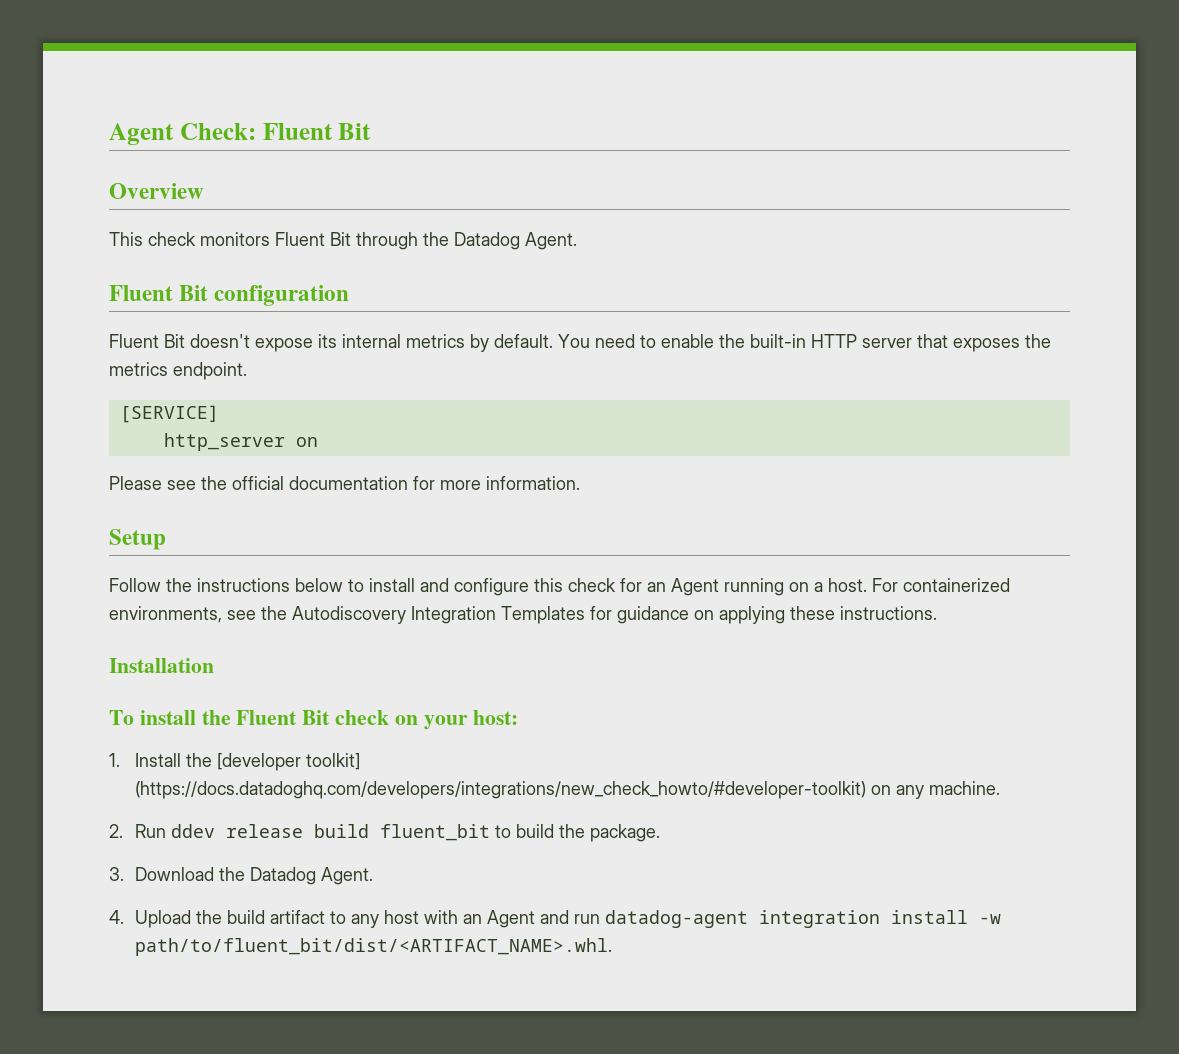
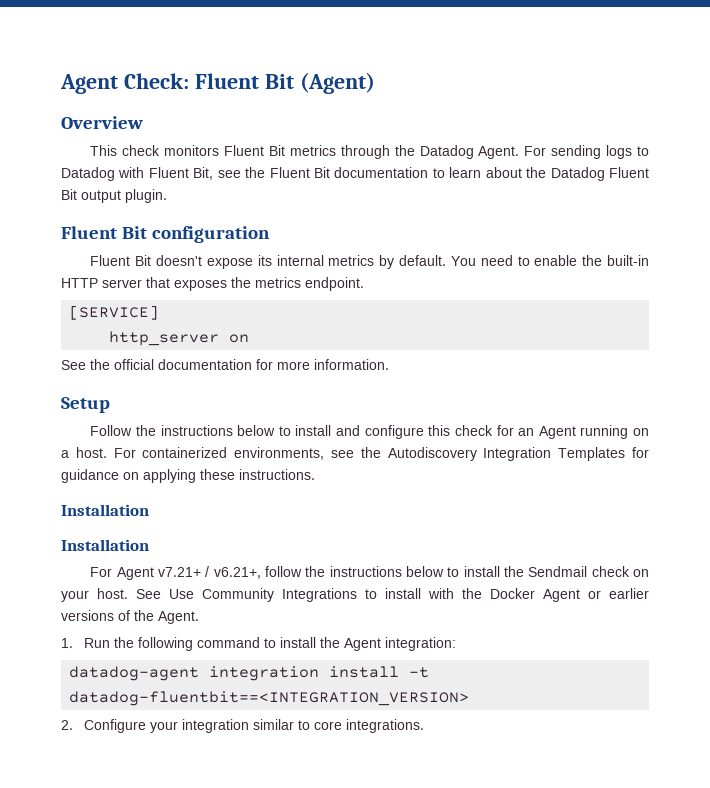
- Agent Check: Fluent Bit
+ Agent Check: Fluent Bit (Agent)
- This check monitors Fluent Bit through the Datadog Agent.
+ This check monitors Fluent Bit metrics through the Datadog Agent. For sending logs to Datadog with Fluent Bit, see the Fluent Bit documentation to learn about the Datadog Fluent Bit output plugin.
- Please see the official documentation for more information.
+ See the official documentation for more information.
  For containerized environments, see the Autodiscovery Integration Templates for guidance on applying these instructions.
  Installation
- To install the Fluent Bit check on your host:
- 1. Install the [developer toolkit] (https://docs.datadoghq.com/developers/integrations/new_check_howto/#developer-toolkit) on any machine.
- 2. Run ddev release build fluent_bit to build the package.
- 3. Download the Datadog Agent.
- 4. Upload the build artifact to any host with an Agent and run datadog-agent integration install -w path/to/fluent_bit/dist/<ARTIFACT_NAME>.whl.
+ Installation
+ For Agent v7.21+ / v6.21+, follow the instructions below to install the Sendmail check on your host. See Use Community Integrations to install with the Docker Agent or earlier versions of the Agent.
+ 1. Run the following command to install the Agent integration:
+ datadog-agent integration install -t datadog-fluentbit==<INTEGRATION_VERSION>
+ 2. Configure your integration similar to core integrations.

